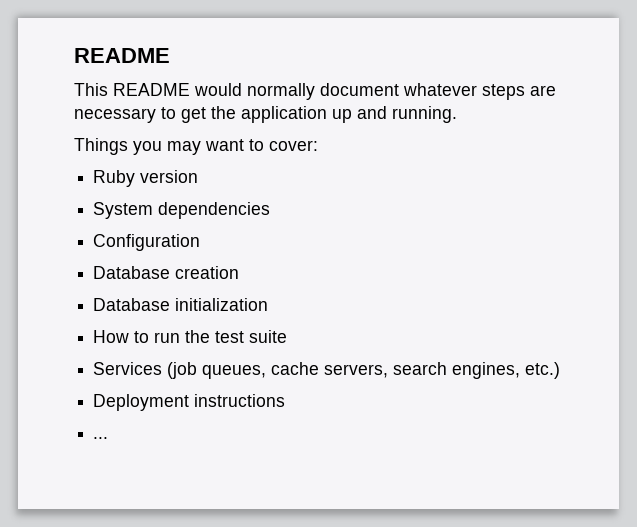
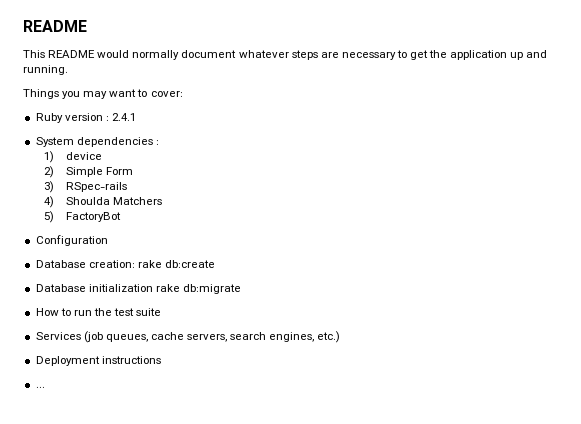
- Ruby version
+ Ruby version : 2.4.1
- System dependencies
+ System dependencies :
+ 1) device
+ 2) Simple Form
+ 3) RSpec-rails
+ 4) Shoulda Matchers
+ 5) FactoryBot
- Database creation
+ Database creation: rake db:create
- Database initialization
+ Database initialization rake db:migrate

